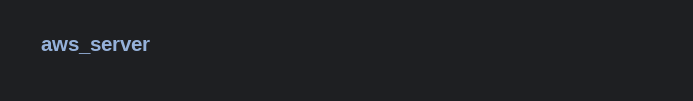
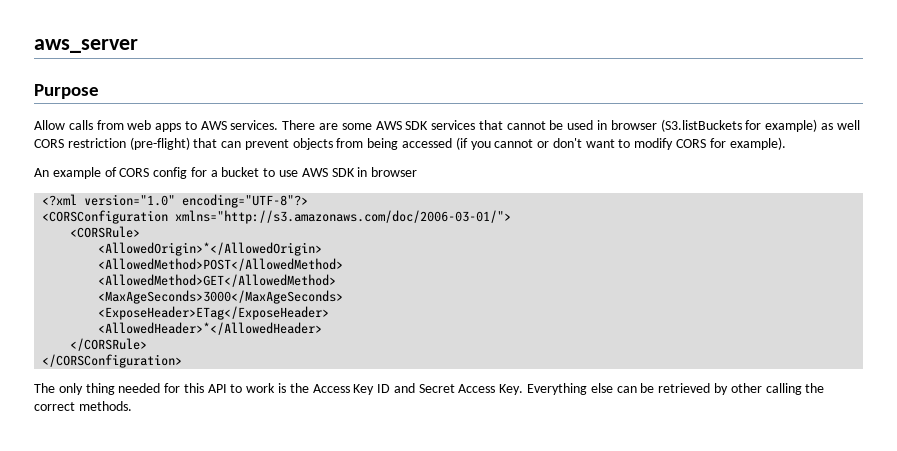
+ Purpose
+ Allow calls from web apps to AWS services. There are some AWS SDK services that cannot be used in browser (S3.listBuckets for example) as well CORS restriction (pre-flight) that can prevent objects from being accessed (if you cannot or don't want to modify CORS for example).
+ An example of CORS config for a bucket to use AWS SDK in browser
+ <?xml version="1.0" encoding="UTF-8"?>
+ <CORSConfiguration xmlns="http://s3.amazonaws.com/doc/2006-03-01/">
+ <CORSRule>
+ <AllowedOrigin>*</AllowedOrigin>
+ <AllowedMethod>POST</AllowedMethod>
+ <AllowedMethod>GET</AllowedMethod>
+ <MaxAgeSeconds>3000</MaxAgeSeconds>
+ <ExposeHeader>ETag</ExposeHeader>
+ <AllowedHeader>*</AllowedHeader>
+ </CORSRule>
+ </CORSConfiguration>
+ The only thing needed for this API to work is the Access Key ID and Secret Access Key. Everything else can be retrieved by other calling the correct methods.

